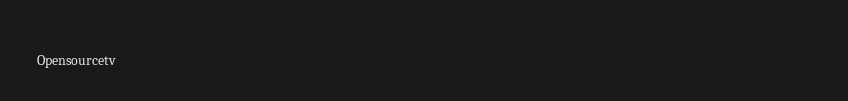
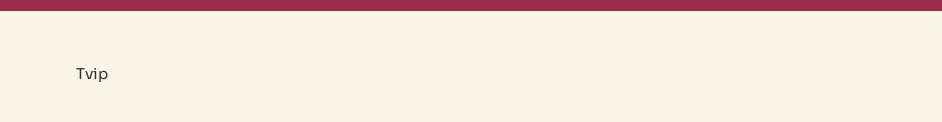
- Opensourcetv
+ Tvip

